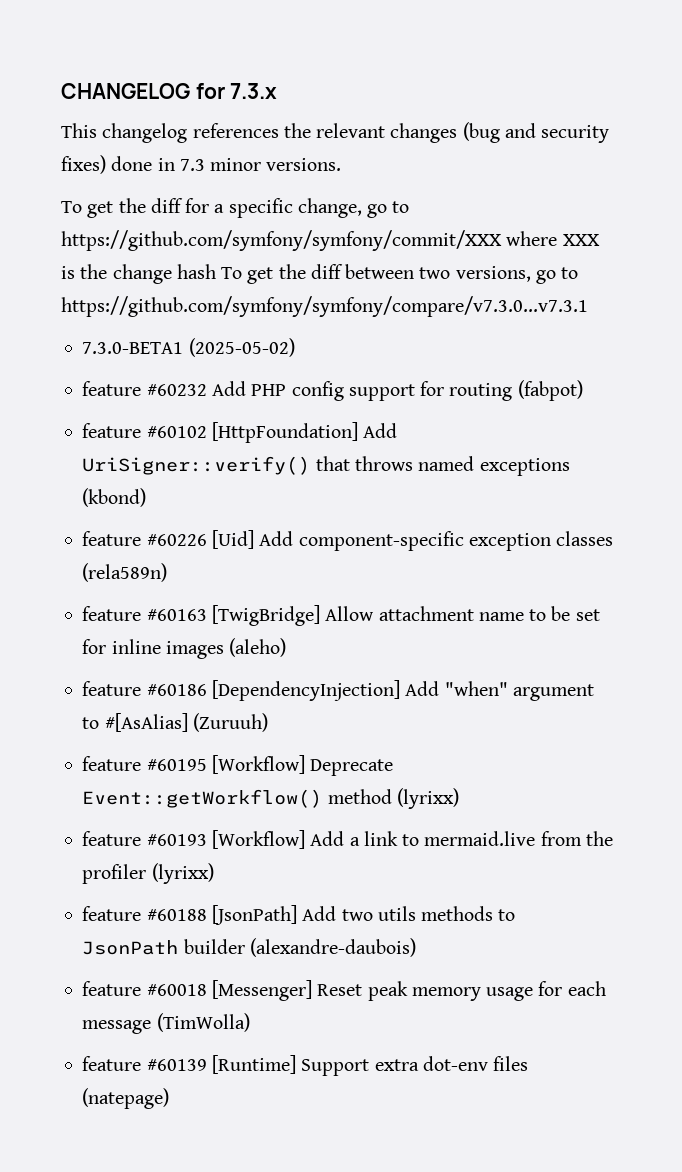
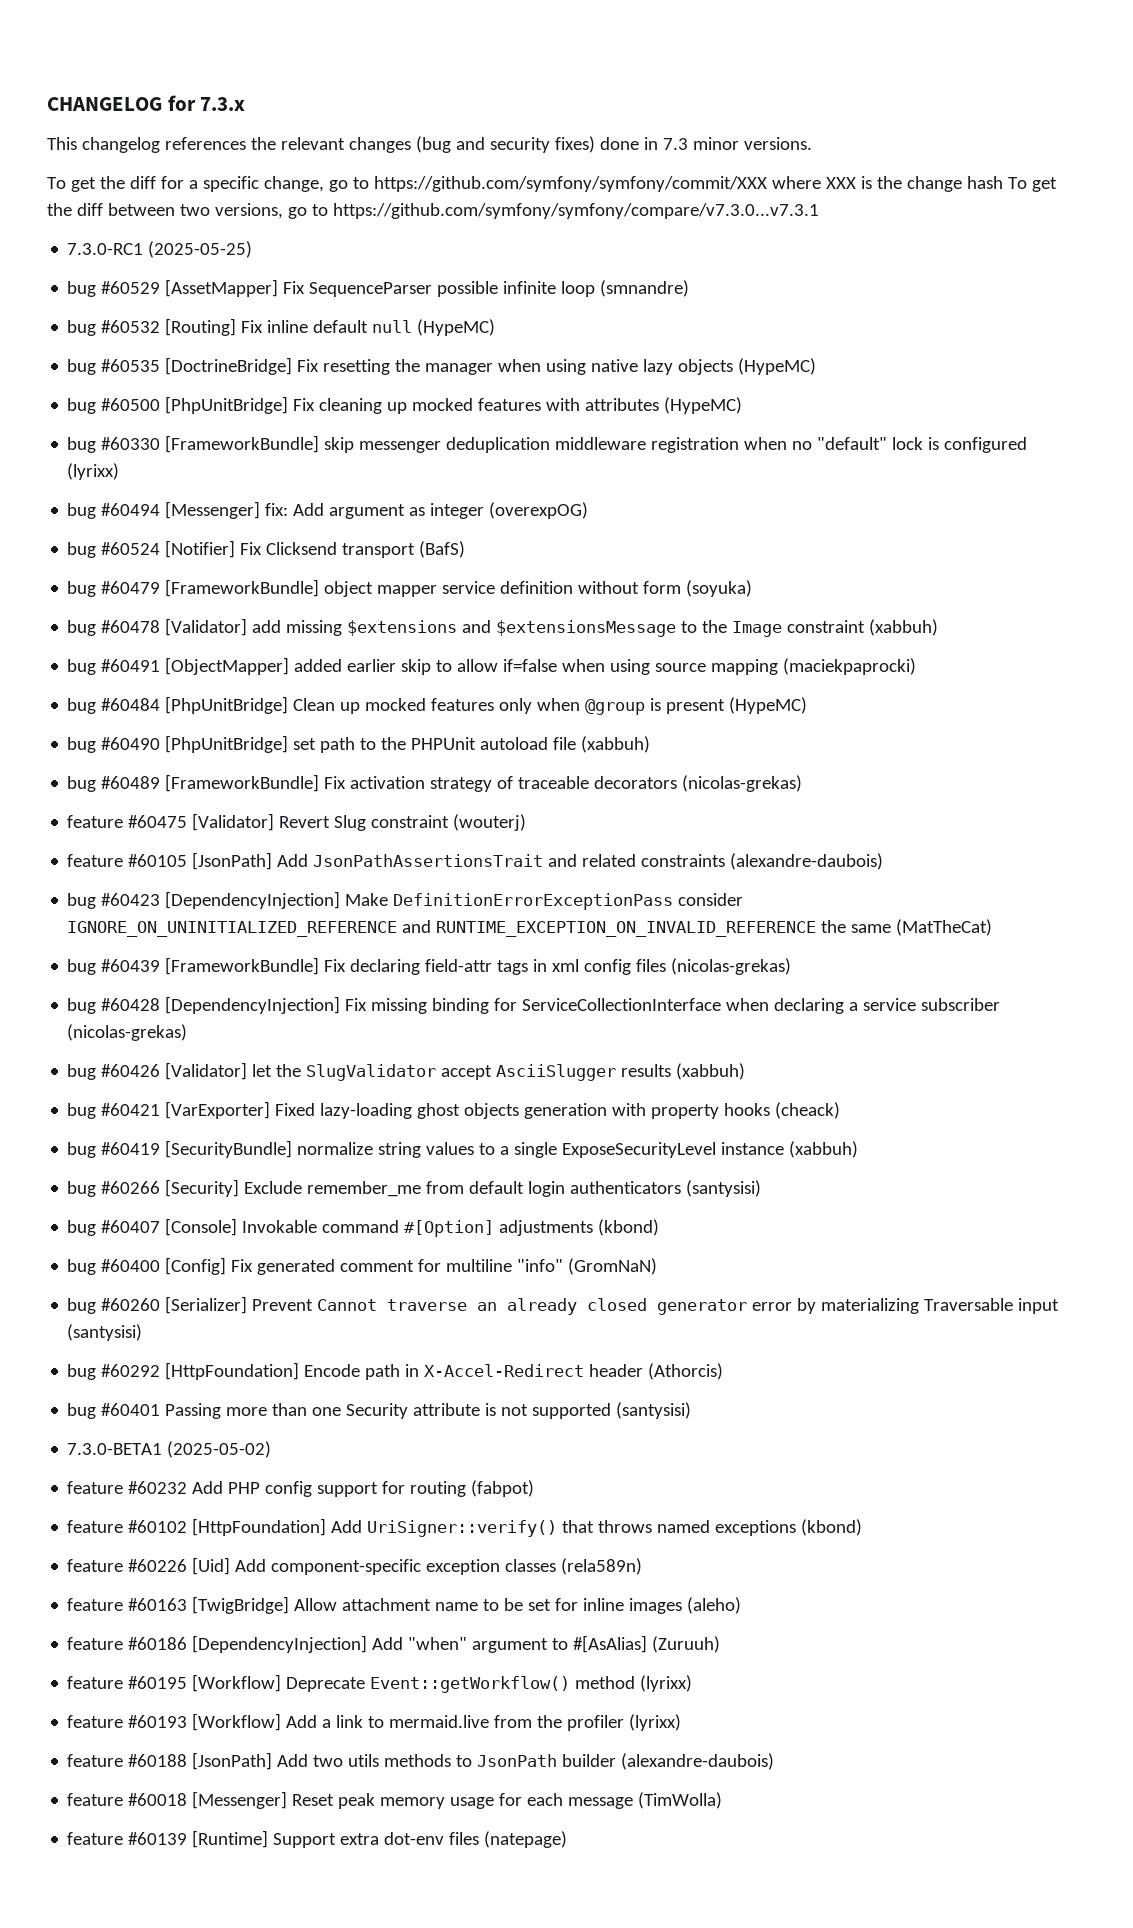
+ 7.3.0-RC1 (2025-05-25)
+ bug #60529 [AssetMapper] Fix SequenceParser possible infinite loop (smnandre)
+ bug #60532 [Routing] Fix inline default null (HypeMC)
+ bug #60535 [DoctrineBridge] Fix resetting the manager when using native lazy objects (HypeMC)
+ bug #60500 [PhpUnitBridge] Fix cleaning up mocked features with attributes (HypeMC)
+ bug #60330 [FrameworkBundle] skip messenger deduplication middleware registration when no "default" lock is configured (lyrixx)
+ bug #60494 [Messenger] fix: Add argument as integer (overexpOG)
+ bug #60524 [Notifier] Fix Clicksend transport (BafS)
+ bug #60479 [FrameworkBundle] object mapper service definition without form (soyuka)
+ bug #60478 [Validator] add missing $extensions and $extensionsMessage to the Image constraint (xabbuh)
+ bug #60491 [ObjectMapper] added earlier skip to allow if=false when using source mapping (maciekpaprocki)
+ bug #60484 [PhpUnitBridge] Clean up mocked features only when @group is present (HypeMC)
+ bug #60490 [PhpUnitBridge] set path to the PHPUnit autoload file (xabbuh)
+ bug #60489 [FrameworkBundle] Fix activation strategy of traceable decorators (nicolas-grekas)
+ feature #60475 [Validator] Revert Slug constraint (wouterj)
+ feature #60105 [JsonPath] Add JsonPathAssertionsTrait and related constraints (alexandre-daubois)
+ bug #60423 [DependencyInjection] Make DefinitionErrorExceptionPass consider IGNORE_ON_UNINITIALIZED_REFERENCE and RUNTIME_EXCEPTION_ON_INVALID_REFERENCE the same (MatTheCat)
+ bug #60439 [FrameworkBundle] Fix declaring field-attr tags in xml config files (nicolas-grekas)
+ bug #60428 [DependencyInjection] Fix missing binding for ServiceCollectionInterface when declaring a service subscriber (nicolas-grekas)
+ bug #60426 [Validator] let the SlugValidator accept AsciiSlugger results (xabbuh)
+ bug #60421 [VarExporter] Fixed lazy-loading ghost objects generation with property hooks (cheack)
+ bug #60419 [SecurityBundle] normalize string values to a single ExposeSecurityLevel instance (xabbuh)
+ bug #60266 [Security] Exclude remember_me from default login authenticators (santysisi)
+ bug #60407 [Console] Invokable command #[Option] adjustments (kbond)
+ bug #60400 [Config] Fix generated comment for multiline "info" (GromNaN)
+ bug #60260 [Serializer] Prevent Cannot traverse an already closed generator error by materializing Traversable input (santysisi)
+ bug #60292 [HttpFoundation] Encode path in X-Accel-Redirect header (Athorcis)
+ bug #60401 Passing more than one Security attribute is not supported (santysisi)

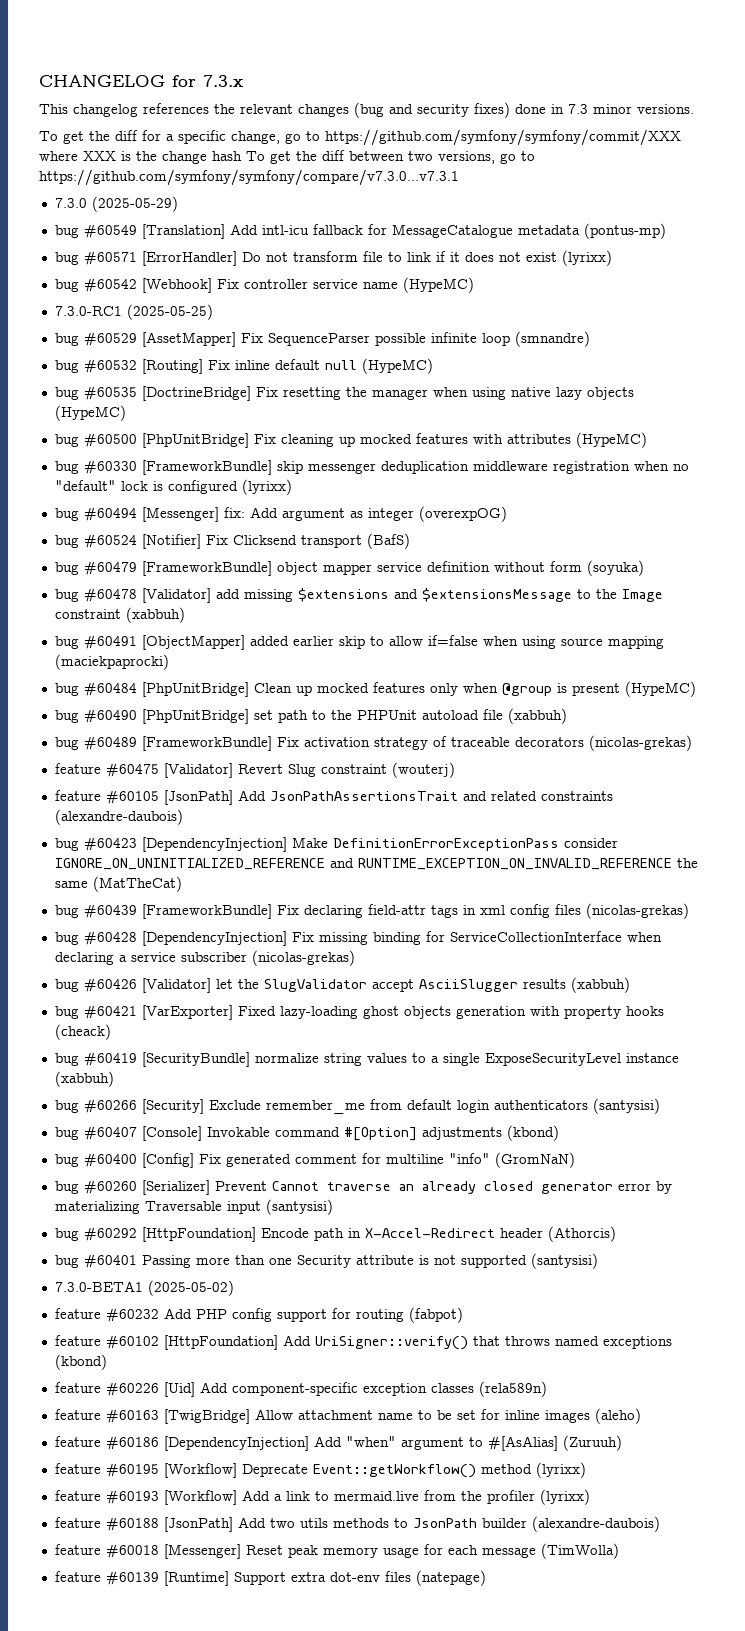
+ 7.3.0 (2025-05-29)
+ bug #60549 [Translation] Add intl-icu fallback for MessageCatalogue metadata (pontus-mp)
+ bug #60571 [ErrorHandler] Do not transform file to link if it does not exist (lyrixx)
+ bug #60542 [Webhook] Fix controller service name (HypeMC)

